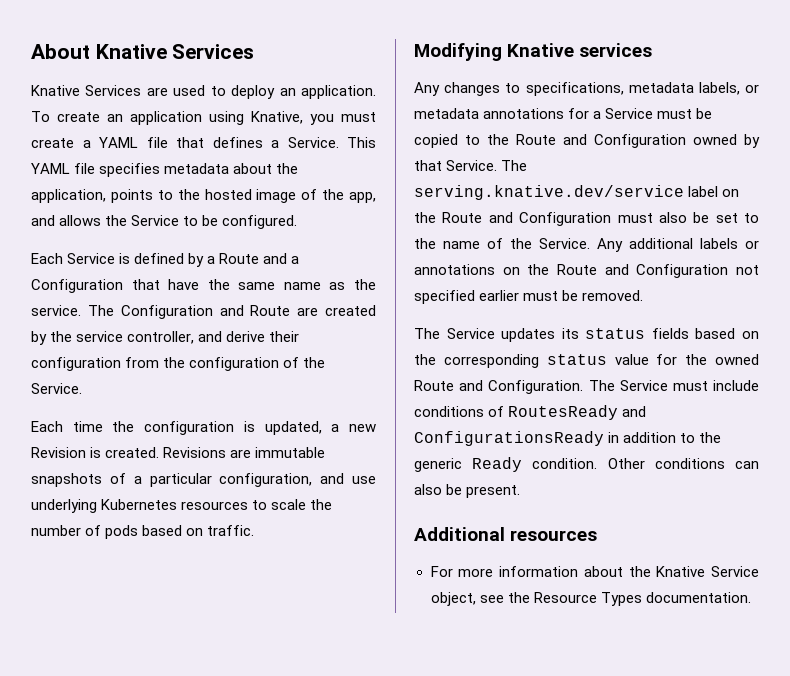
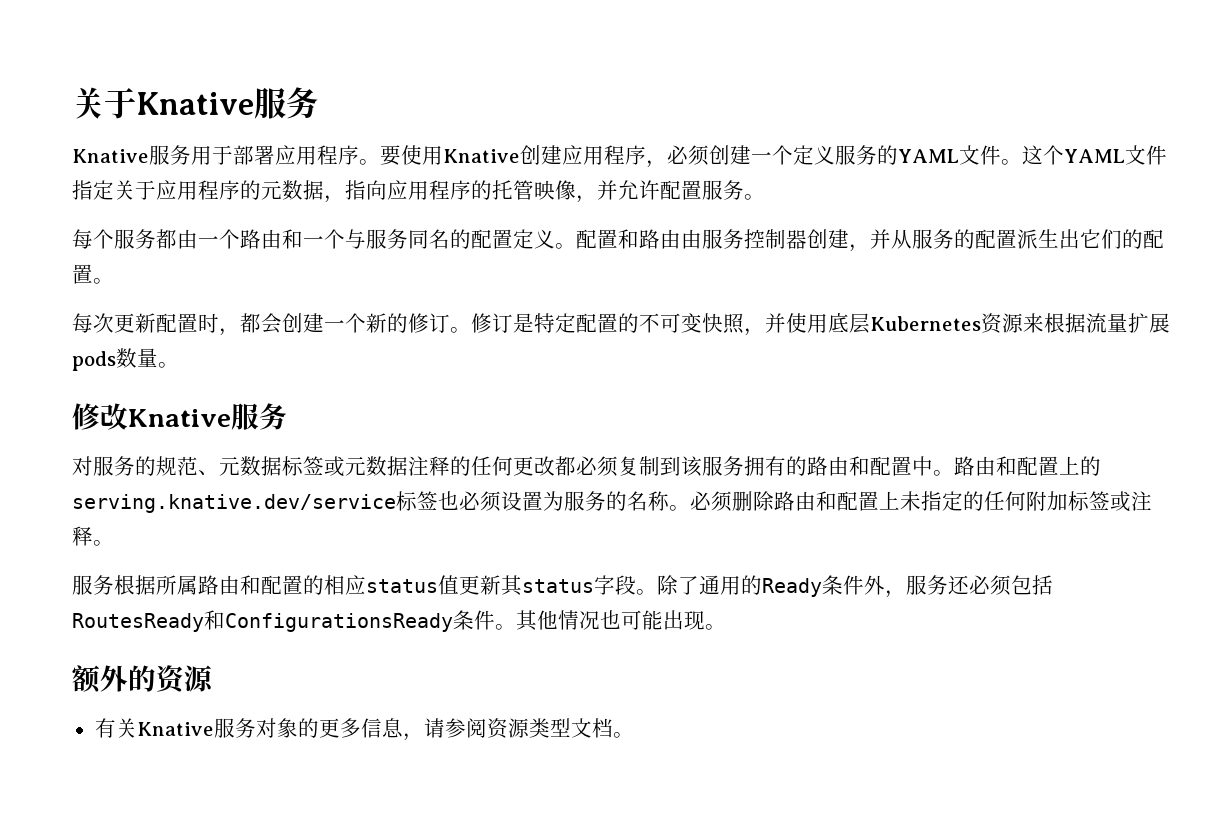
- About Knative Services
- Knative Services are used to deploy an application. To create an application using Knative, you must create a YAML file that defines a Service. This YAML file specifies metadata about the application, points to the hosted image of the app, and allows the Service to be configured.
- Each Service is defined by a Route and a Configuration that have the same name as the service. The Configuration and Route are created by the service controller, and derive their configuration from the configuration of the Service.
- Each time the configuration is updated, a new Revision is created. Revisions are immutable snapshots of a particular configuration, and use underlying Kubernetes resources to scale the number of pods based on traffic.
- Modifying Knative services
- Any changes to specifications, metadata labels, or metadata annotations for a Service must be copied to the Route and Configuration owned by that Service. The serving.knative.dev/service label on the Route and Configuration must also be set to the name of the Service. Any additional labels or annotations on the Route and Configuration not specified earlier must be removed.
- The Service updates its status fields based on the corresponding status value for the owned Route and Configuration. The Service must include conditions of RoutesReady and ConfigurationsReady in addition to the generic Ready condition. Other conditions can also be present.
- Additional resources
- For more information about the Knative Service object, see the Resource Types documentation.
+ 关于Knative服务
+ Knative服务用于部署应用程序。要使用Knative创建应用程序，必须创建一个定义服务的YAML文件。这个YAML文件指定关于应用程序的元数据，指向应用程序的托管映像，并允许配置服务。
+ 每个服务都由一个路由和一个与服务同名的配置定义。配置和路由由服务控制器创建，并从服务的配置派生出它们的配置。
+ 每次更新配置时，都会创建一个新的修订。修订是特定配置的不可变快照，并使用底层Kubernetes资源来根据流量扩展pods数量。
+ 修改Knative服务
+ 对服务的规范、元数据标签或元数据注释的任何更改都必须复制到该服务拥有的路由和配置中。路由和配置上的serving.knative.dev/service标签也必须设置为服务的名称。必须删除路由和配置上未指定的任何附加标签或注释。
+ 服务根据所属路由和配置的相应status值更新其status字段。除了通用的Ready条件外，服务还必须包括RoutesReady和ConfigurationsReady条件。其他情况也可能出现。
+ 额外的资源
+ 有关Knative服务对象的更多信息，请参阅资源类型文档。

